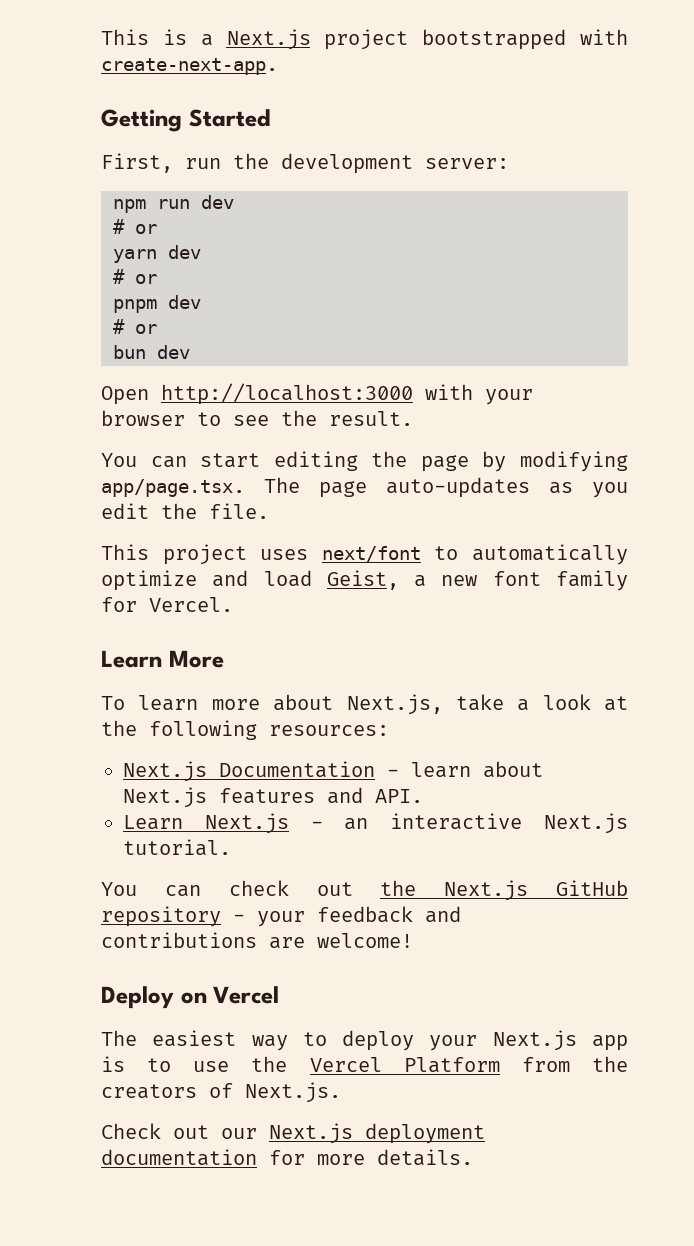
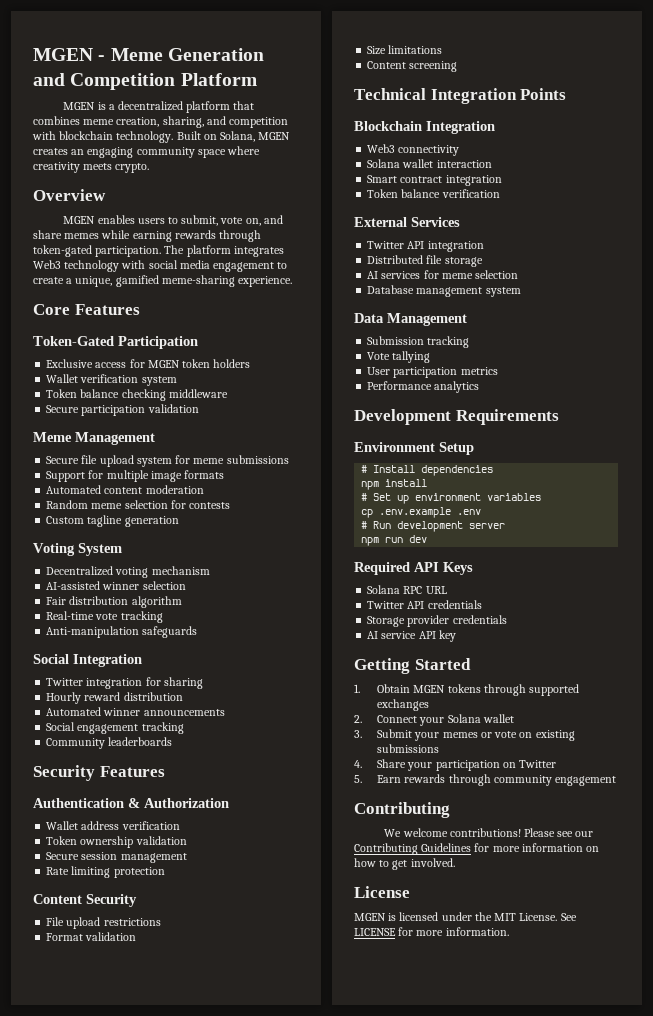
- This is a Next.js project bootstrapped with create-next-app.
+ MGEN - Meme Generation and Competition Platform
+ MGEN is a decentralized platform that combines meme creation, sharing, and competition with blockchain technology. Built on Solana, MGEN creates an engaging community space where creativity meets crypto.
+ Overview
+ MGEN enables users to submit, vote on, and share memes while earning rewards through token-gated participation. The platform integrates Web3 technology with social media engagement to create a unique, gamified meme-sharing experience.
+ Core Features
+ Token-Gated Participation
+ Exclusive access for MGEN token holders
+ Wallet verification system
+ Token balance checking middleware
+ Secure participation validation
+ Meme Management
+ Secure file upload system for meme submissions
+ Support for multiple image formats
+ Automated content moderation
+ Random meme selection for contests
+ Custom tagline generation
+ Voting System
+ Decentralized voting mechanism
+ AI-assisted winner selection
+ Fair distribution algorithm
+ Real-time vote tracking
+ Anti-manipulation safeguards
+ Social Integration
+ Twitter integration for sharing
+ Hourly reward distribution
+ Automated winner announcements
+ Social engagement tracking
+ Community leaderboards
+ Security Features
+ Authentication & Authorization
+ Wallet address verification
+ Token ownership validation
+ Secure session management
+ Rate limiting protection
+ Content Security
+ File upload restrictions
+ Format validation
+ Size limitations
+ Content screening
+ Technical Integration Points
+ Blockchain Integration
+ Web3 connectivity
+ Solana wallet interaction
+ Smart contract integration
+ Token balance verification
+ External Services
+ Twitter API integration
+ Distributed file storage
+ AI services for meme selection
+ Database management system
+ Data Management
+ Submission tracking
+ Vote tallying
+ User participation metrics
+ Performance analytics
+ Development Requirements
+ Environment Setup
+ # Install dependencies
+ npm install
+ # Set up environment variables
+ cp .env.example .env
+ # Run development server
+ npm run dev
+ Required API Keys
+ Solana RPC URL
+ Twitter API credentials
+ Storage provider credentials
+ AI service API key
  Getting Started
- First, run the development server:
- npm run dev
- # or
- yarn dev
- # or
- pnpm dev
- # or
- bun dev
- Open http://localhost:3000 with your browser to see the result.
- You can start editing the page by modifying app/page.tsx. The page auto-updates as you edit the file.
- This project uses next/font to automatically optimize and load Geist, a new font family for Vercel.
- Learn More
- To learn more about Next.js, take a look at the following resources:
- Next.js Documentation - learn about Next.js features and API.
- Learn Next.js - an interactive Next.js tutorial.
- You can check out the Next.js GitHub repository - your feedback and contributions are welcome!
- Deploy on Vercel
- The easiest way to deploy your Next.js app is to use the Vercel Platform from the creators of Next.js.
- Check out our Next.js deployment documentation for more details.
+ 1. Obtain MGEN tokens through supported exchanges
+ 2. Connect your Solana wallet
+ 3. Submit your memes or vote on existing submissions
+ 4. Share your participation on Twitter
+ 5. Earn rewards through community engagement
+ Contributing
+ We welcome contributions! Please see our Contributing Guidelines for more information on how to get involved.
+ License
+ MGEN is licensed under the MIT License. See LICENSE for more information.

